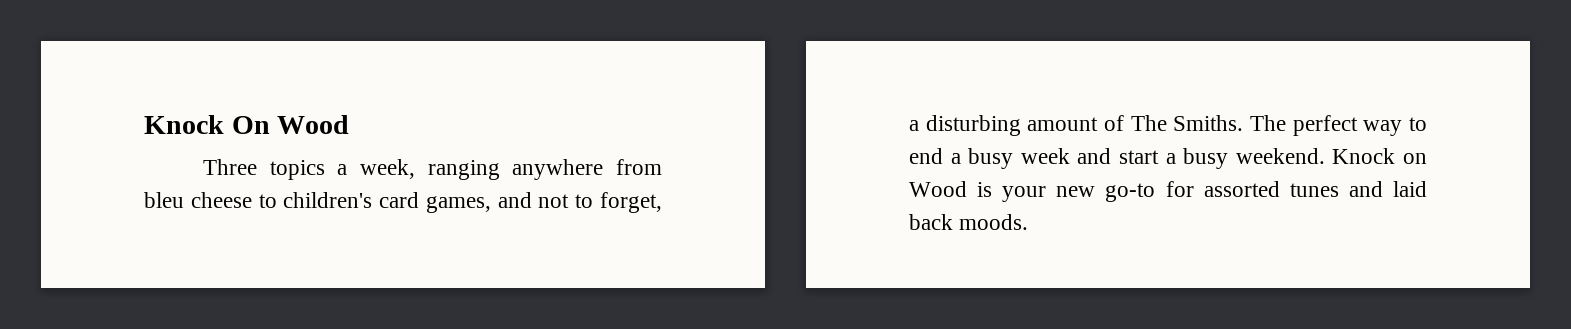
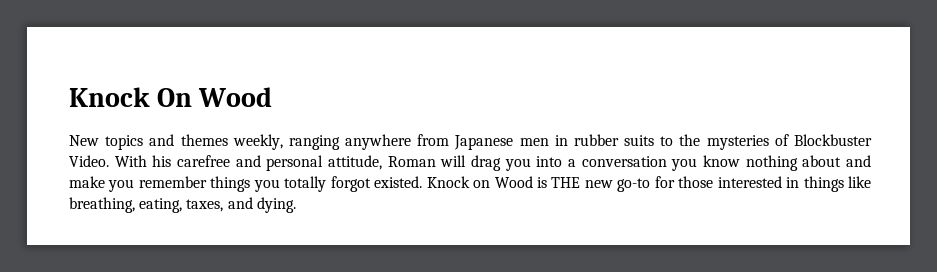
- Three topics a week, ranging anywhere from bleu cheese to children's card games, and not to forget, a disturbing amount of The Smiths. The perfect way to end a busy week and start a busy weekend.
+ New topics and themes weekly, ranging anywhere from Japanese men in rubber suits to the mysteries of Blockbuster Video. With his carefree and personal attitude, Roman will drag you into a conversation you know nothing about and make you remember things you totally forgot existed.
- Knock on Wood is your new go-to for assorted tunes and laid back moods.
+ Knock on Wood is THE new go-to for those interested in things like breathing, eating, taxes, and dying.

